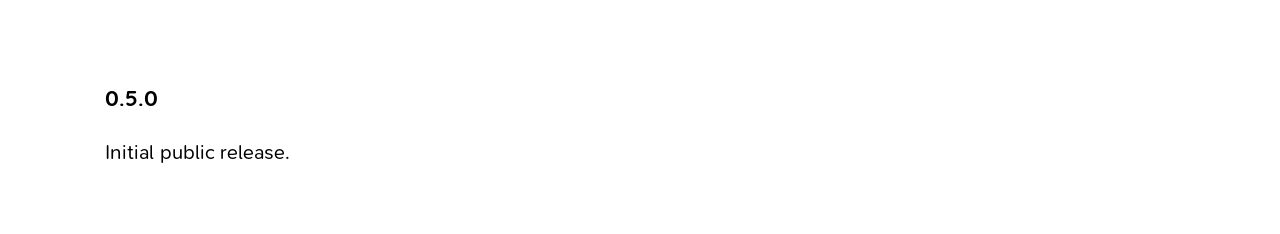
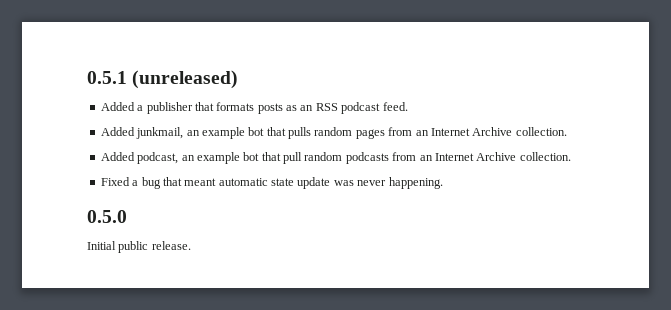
+ 0.5.1 (unreleased)
+ Added a publisher that formats posts as an RSS podcast feed.
+ Added junkmail, an example bot that pulls random pages from an Internet Archive collection.
+ Added podcast, an example bot that pull random podcasts from an Internet Archive collection.
+ Fixed a bug that meant automatic state update was never happening.

